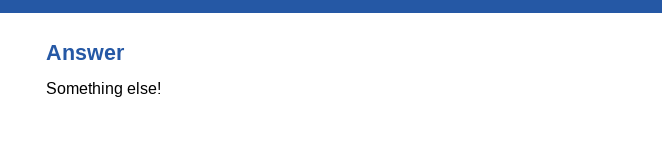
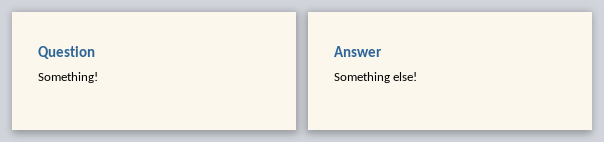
+ Question
+ Something!

